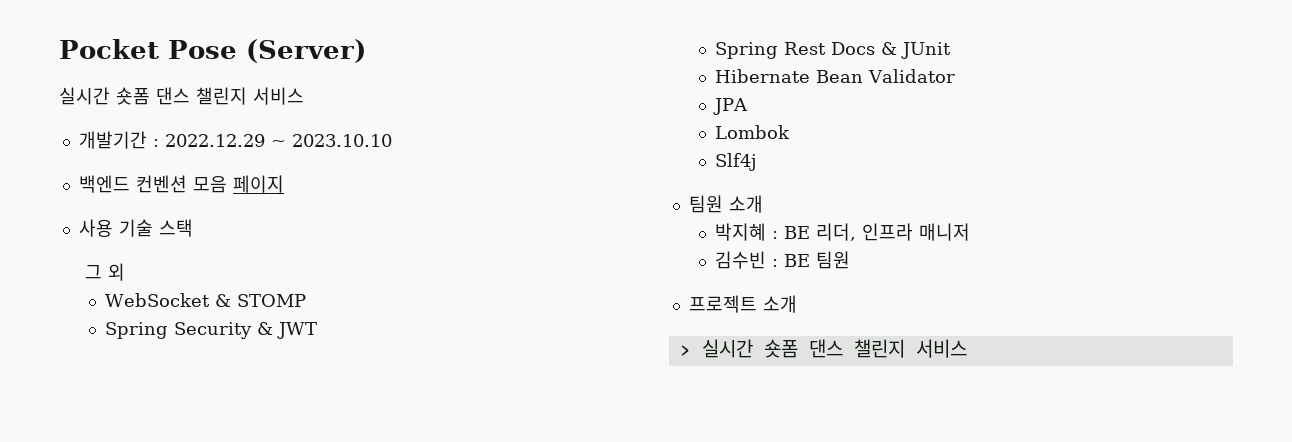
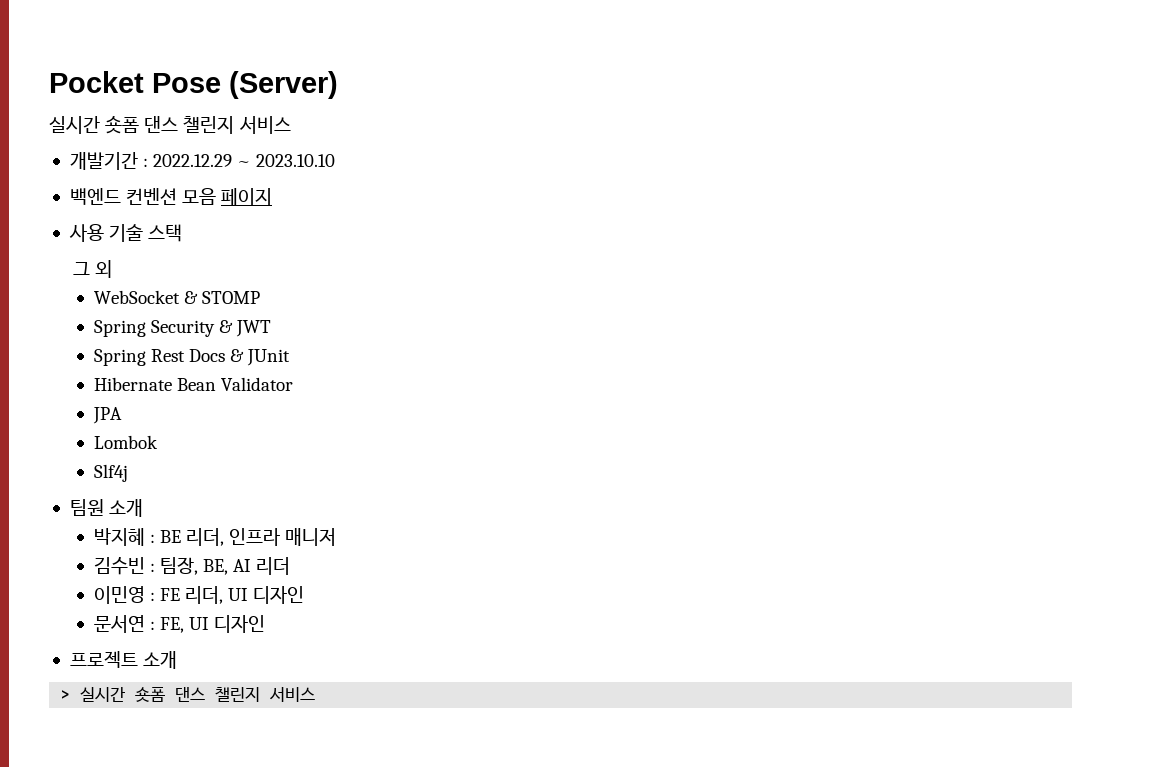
- 김수빈 : BE 팀원
+ 김수빈 : 팀장, BE, AI 리더
+ 이민영 : FE 리더, UI 디자인
+ 문서연 : FE, UI 디자인

